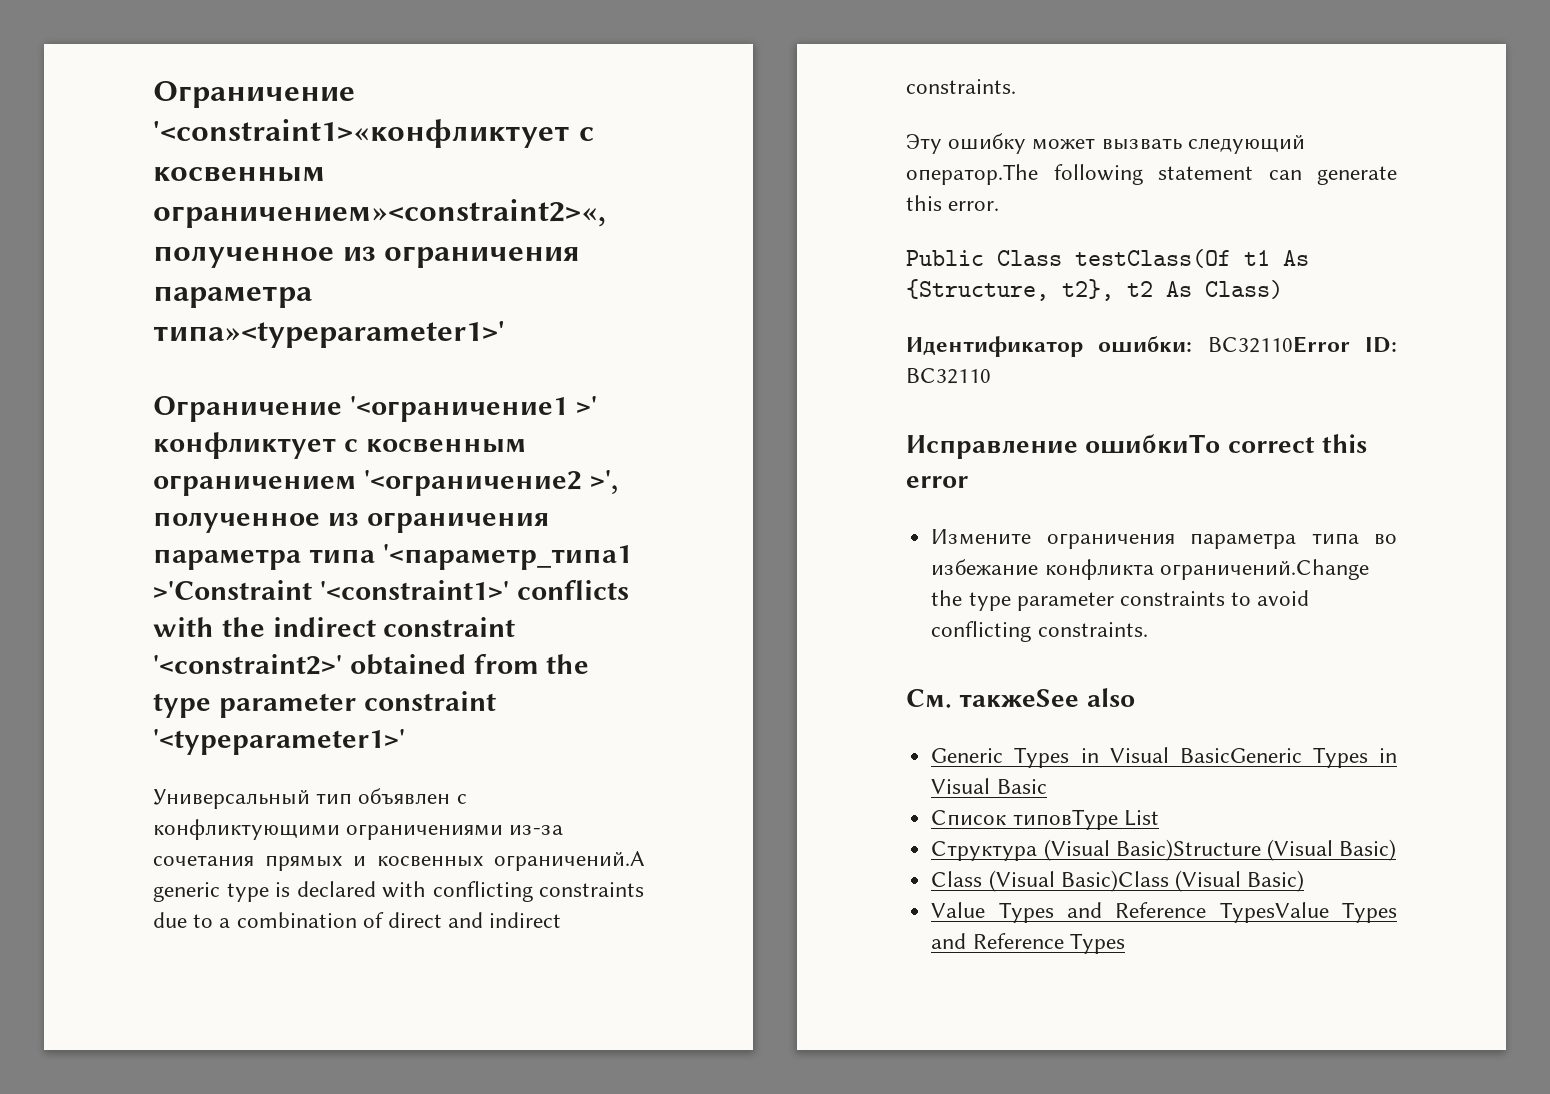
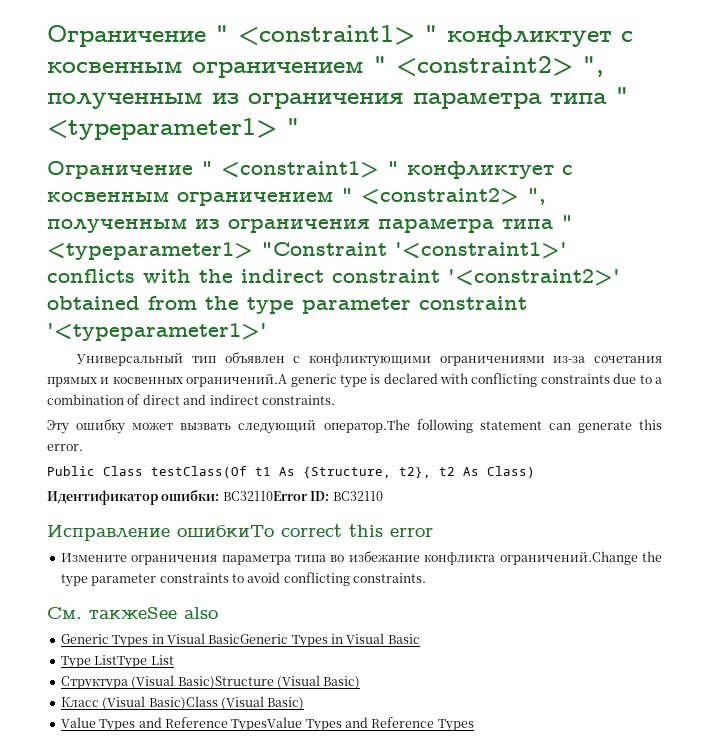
- Ограничение '<constraint1>«конфликтует с косвенным ограничением»<constraint2>«, полученное из ограничения параметра типа»<typeparameter1>'
- Ограничение '<ограничение1 >' конфликтует с косвенным ограничением '<ограничение2 >', полученное из ограничения параметра типа '<параметр_типа1 >'Constraint '<constraint1>' conflicts with the indirect constraint '<constraint2>' obtained from the type parameter constraint '<typeparameter1>'
+ Ограничение " <constraint1> " конфликтует с косвенным ограничением " <constraint2> ", полученным из ограничения параметра типа " <typeparameter1> "
+ Ограничение " <constraint1> " конфликтует с косвенным ограничением " <constraint2> ", полученным из ограничения параметра типа " <typeparameter1> "Constraint '<constraint1>' conflicts with the indirect constraint '<constraint2>' obtained from the type parameter constraint '<typeparameter1>'
- Список типовType List
+ Type ListType List
- Class (Visual Basic)Class (Visual Basic)
+ Класс (Visual Basic)Class (Visual Basic)

